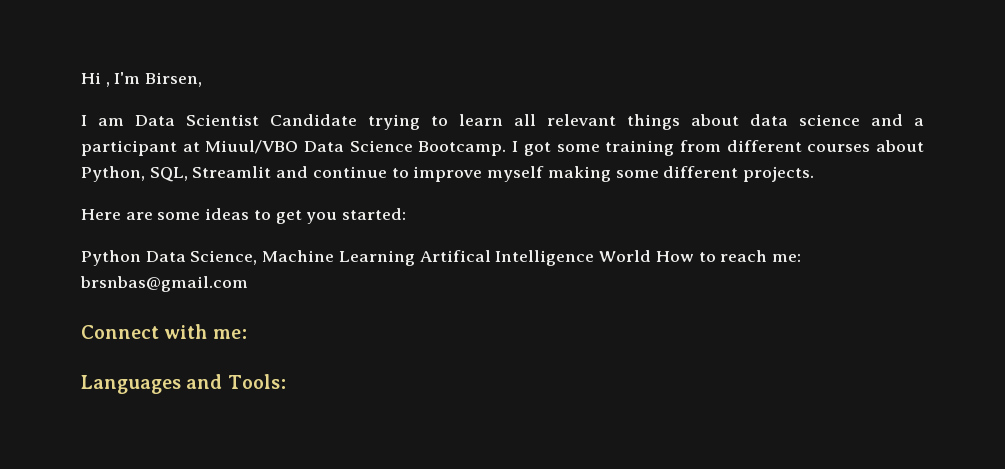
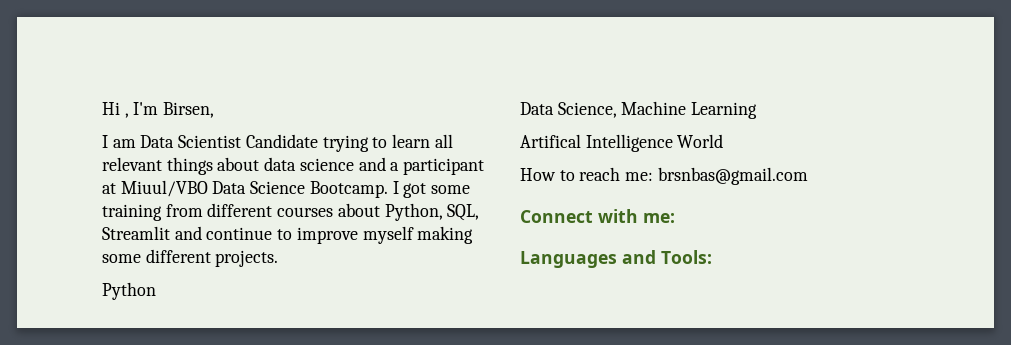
- Here are some ideas to get you started:
- Python Data Science, Machine Learning Artifical Intelligence World How to reach me: brsnbas@gmail.com
+ Python
+ Data Science, Machine Learning
+ Artifical Intelligence World
+ How to reach me: brsnbas@gmail.com

